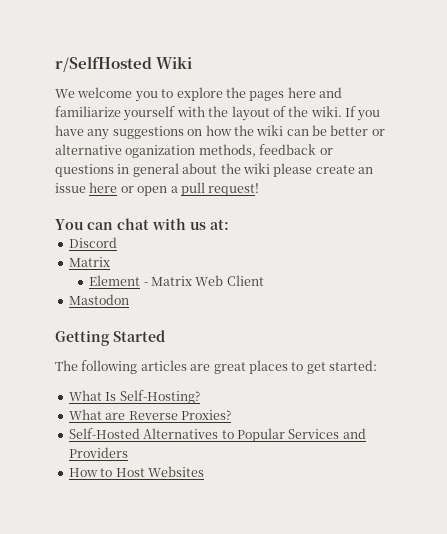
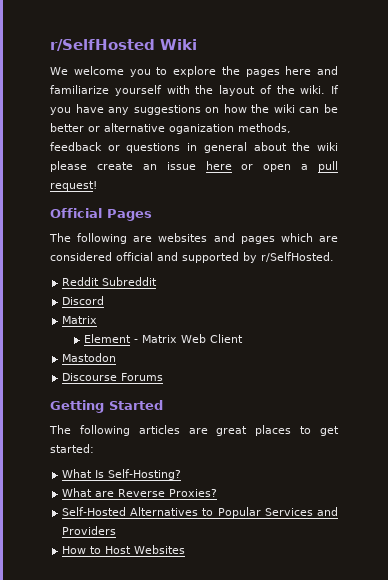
- You can chat with us at:
+ Official Pages
+ The following are websites and pages which are considered official and supported by r/SelfHosted.
+ Reddit Subreddit
+ Discourse Forums

